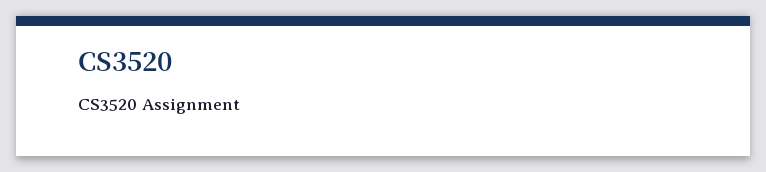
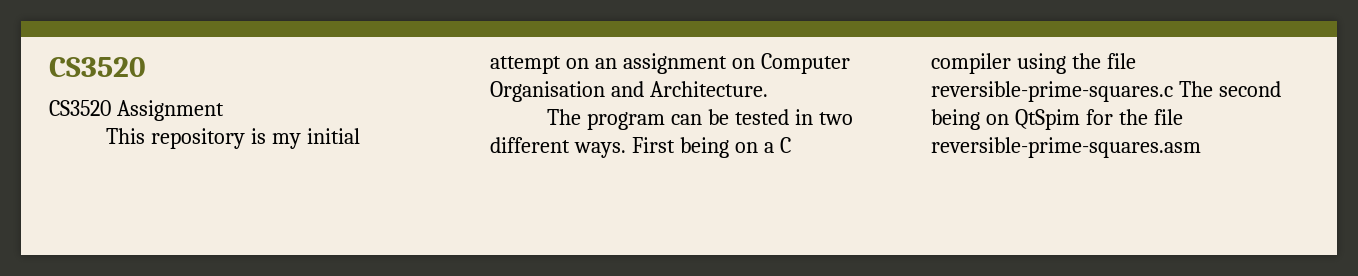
+ This repository is my initial attempt on an assignment on Computer Organisation and Architecture.
+ The program can be tested in two different ways. First being on a C compiler using the file reversible-prime-squares.c The second being on QtSpim for the file reversible-prime-squares.asm

